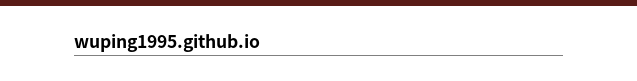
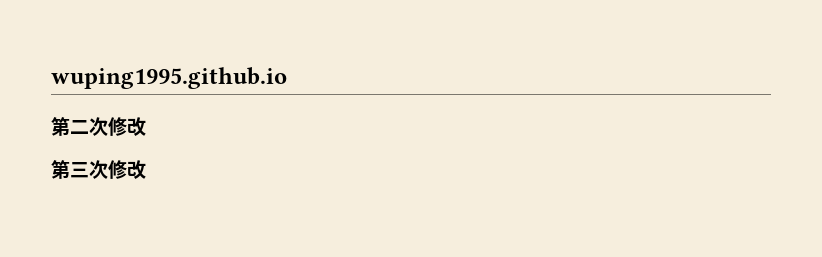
+ 第二次修改
+ 第三次修改

